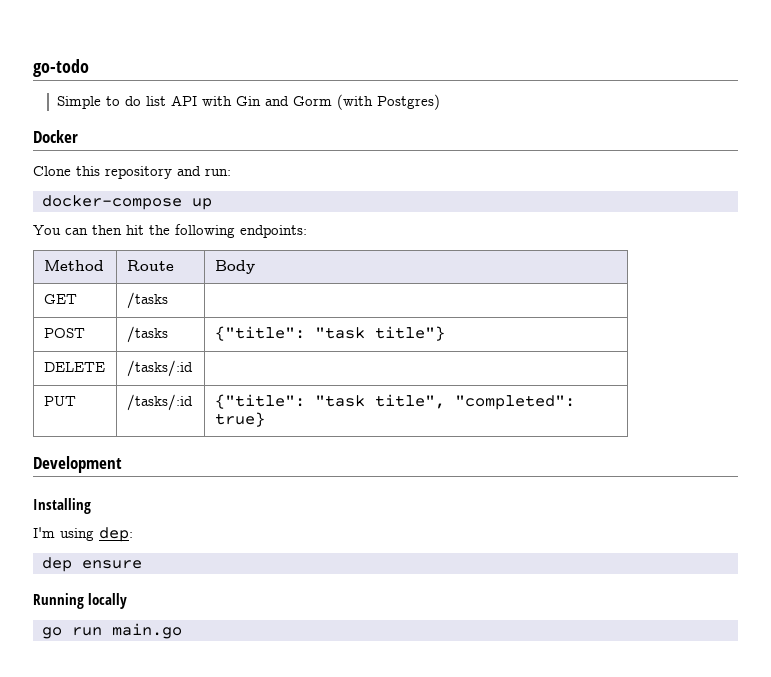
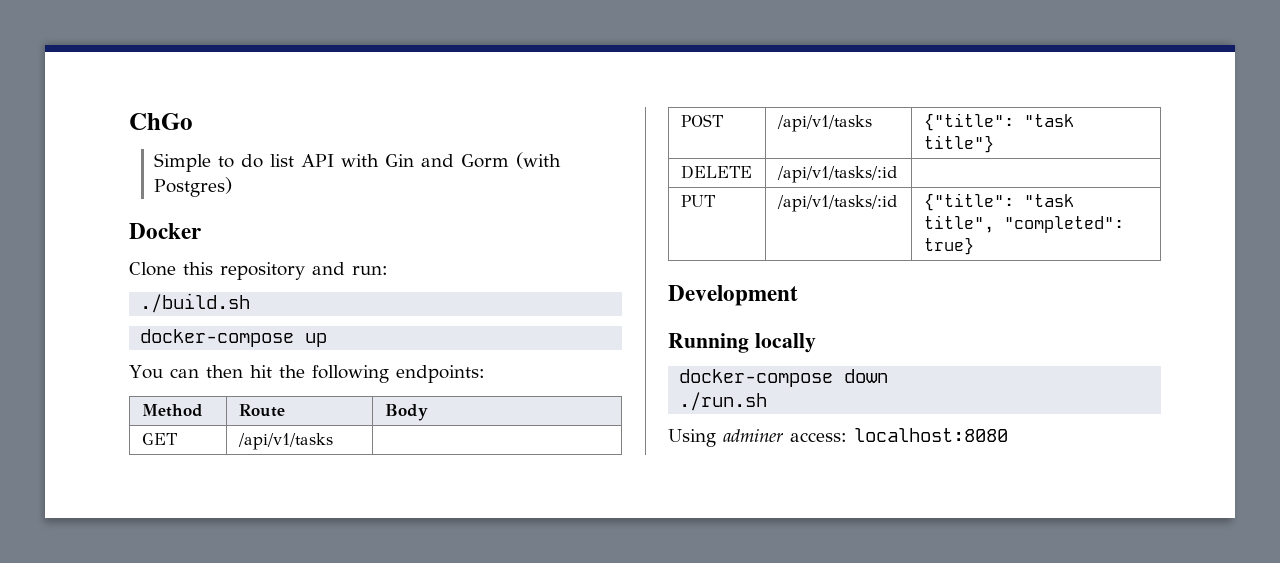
- go-todo
+ ChGo
+ ./build.sh
- GET | /tasks |
+ GET | /api/v1/tasks |
- POST | /tasks | {"title": "task title"}
+ POST | /api/v1/tasks | {"title": "task title"}
- DELETE | /tasks/:id |
+ DELETE | /api/v1/tasks/:id |
- PUT | /tasks/:id | {"title": "task title", "completed": true}
+ PUT | /api/v1/tasks/:id | {"title": "task title", "completed": true}
- Installing
- I'm using dep:
- dep ensure
  Running locally
- go run main.go
+ docker-compose down
+ ./run.sh
+ Using adminer access: localhost:8080

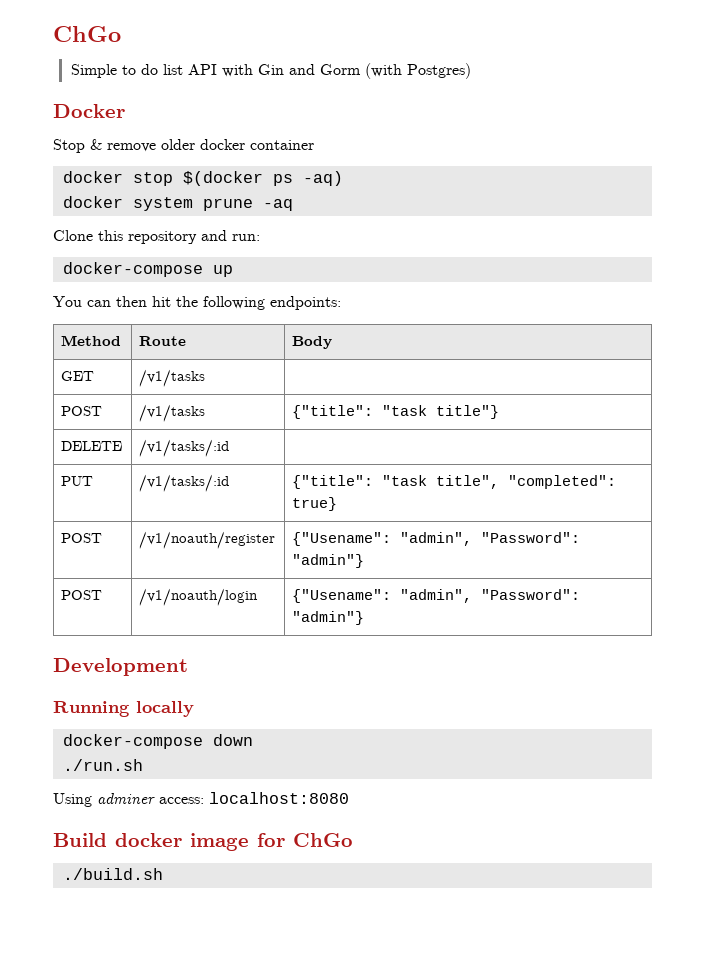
+ Stop & remove older docker container
+ docker stop $(docker ps -aq)
+ docker system prune -aq
- ./build.sh
- GET | /api/v1/tasks |
- POST | /api/v1/tasks | {"title": "task title"}
+ GET | /v1/tasks |
+ POST | /v1/tasks | {"title": "task title"}
- DELETE | /api/v1/tasks/:id |
+ DELETE | /v1/tasks/:id |
- PUT | /api/v1/tasks/:id | {"title": "task title", "completed": true}
+ PUT | /v1/tasks/:id | {"title": "task title", "completed": true}
+ POST | /v1/noauth/register | {"Usename": "admin", "Password": "admin"}
+ POST | /v1/noauth/login | {"Usename": "admin", "Password": "admin"}
+ Build docker image for ChGo
+ ./build.sh

